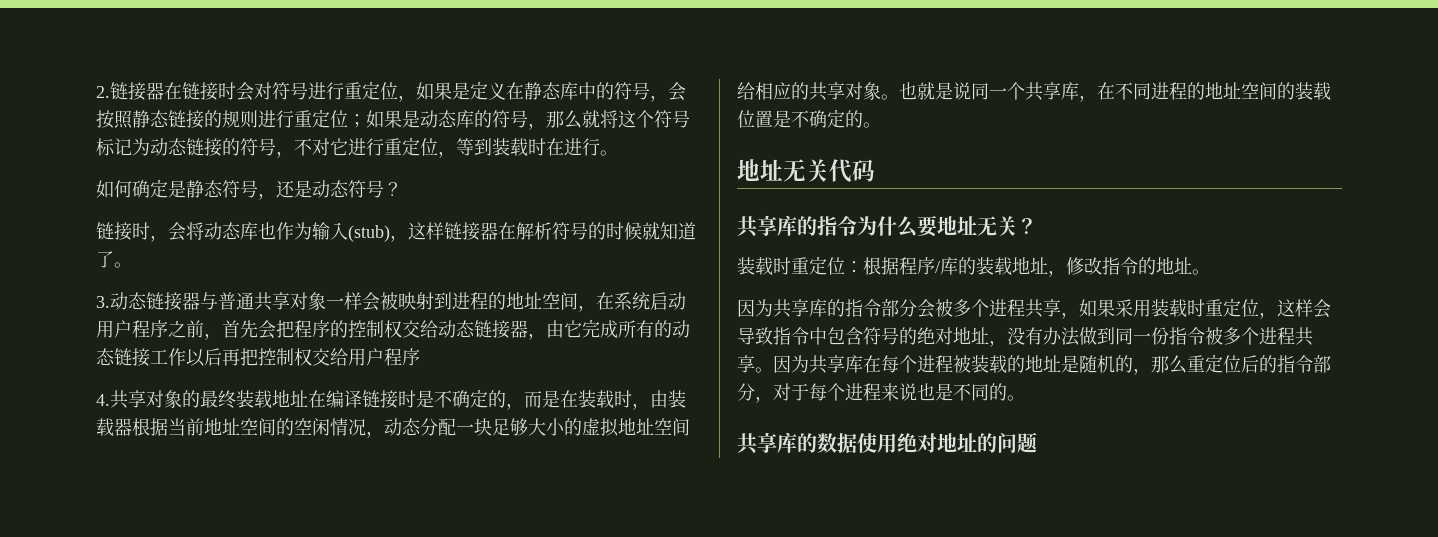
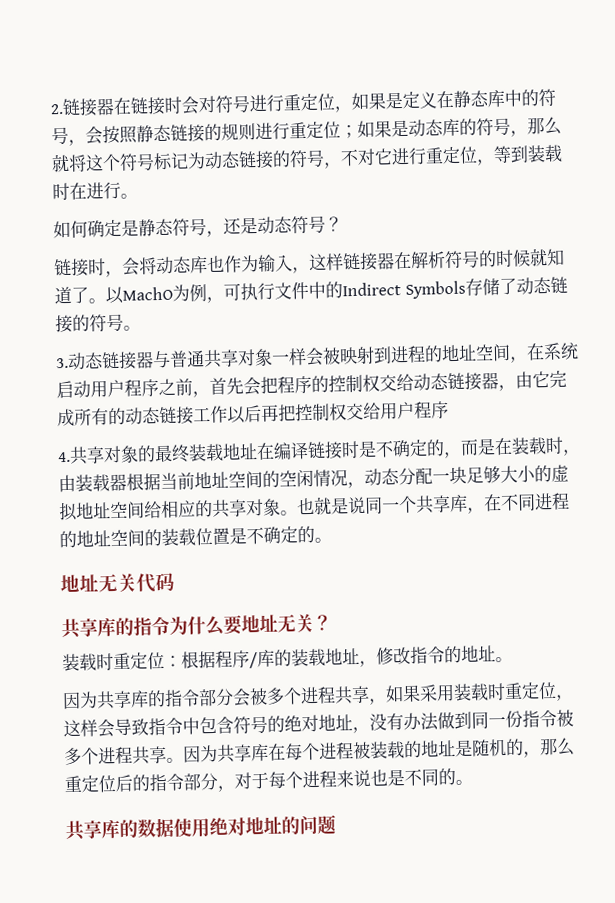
- 链接时，会将动态库也作为输入(stub)，这样链接器在解析符号的时候就知道了。
+ 链接时，会将动态库也作为输入，这样链接器在解析符号的时候就知道了。以MachO为例，可执行文件中的Indirect Symbols存储了动态链接的符号。

